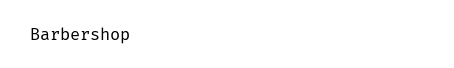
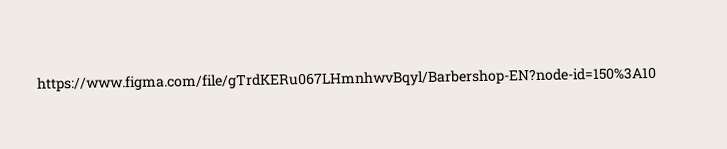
- Barbershop
+ https://www.figma.com/file/gTrdKERu067LHmnhwvBqyl/Barbershop-EN?node-id=150%3A10

